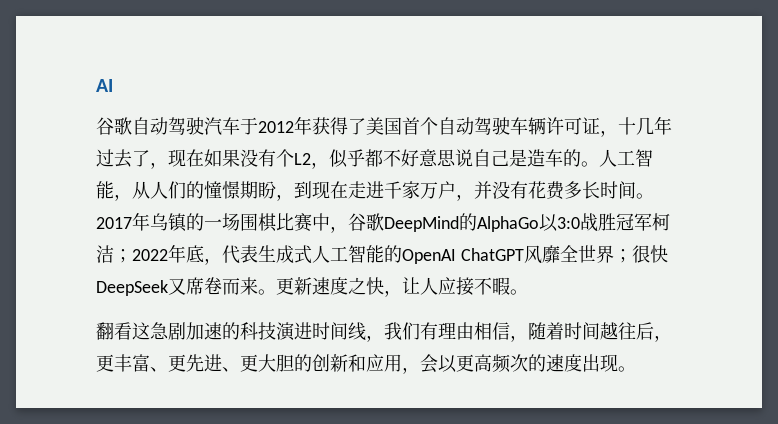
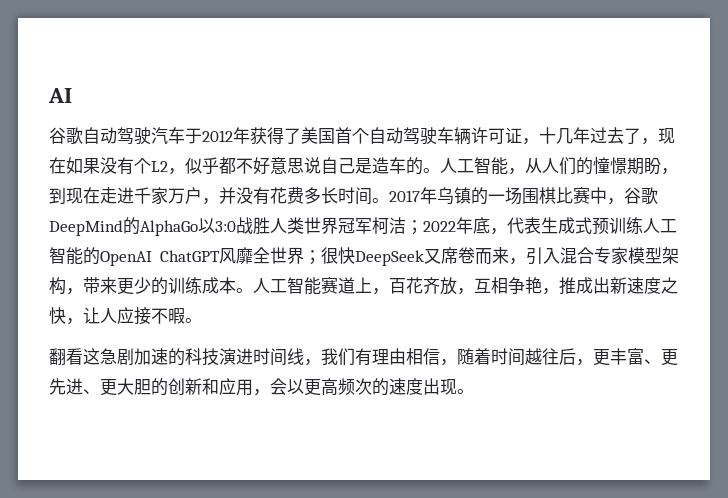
- 2017年乌镇的一场围棋比赛中，谷歌DeepMind的AlphaGo以3:0战胜冠军柯洁；2022年底，代表生成式人工智能的OpenAI ChatGPT风靡全世界；很快DeepSeek又席卷而来。更新速度之快，让人应接不暇。
+ 2017年乌镇的一场围棋比赛中，谷歌DeepMind的AlphaGo以3:0战胜人类世界冠军柯洁；2022年底，代表生成式预训练人工智能的OpenAI ChatGPT风靡全世界；很快DeepSeek又席卷而来，引入混合专家模型架构，带来更少的训练成本。人工智能赛道上，百花齐放，互相争艳，推成出新速度之快，让人应接不暇。

